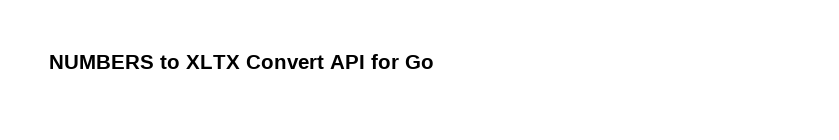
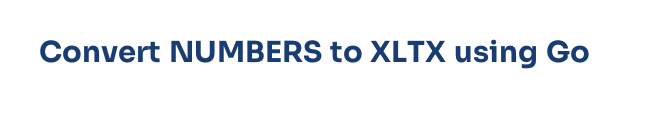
- NUMBERS to XLTX Convert API for Go
+ Convert NUMBERS to XLTX using Go

